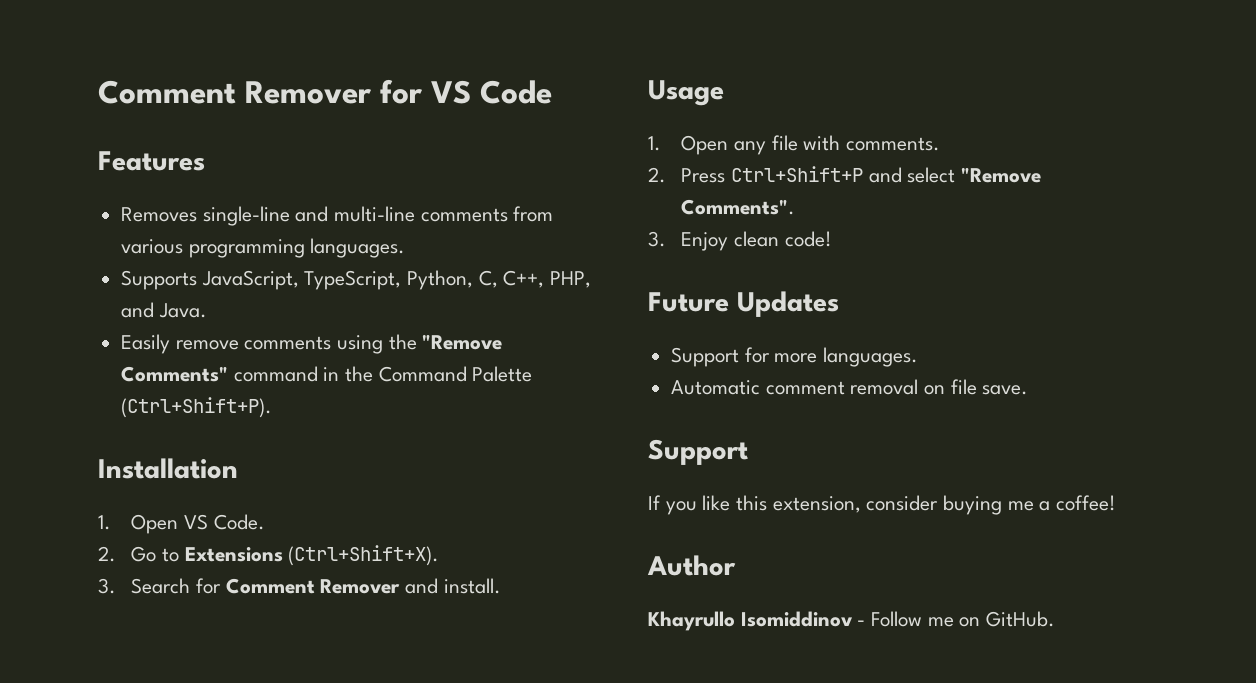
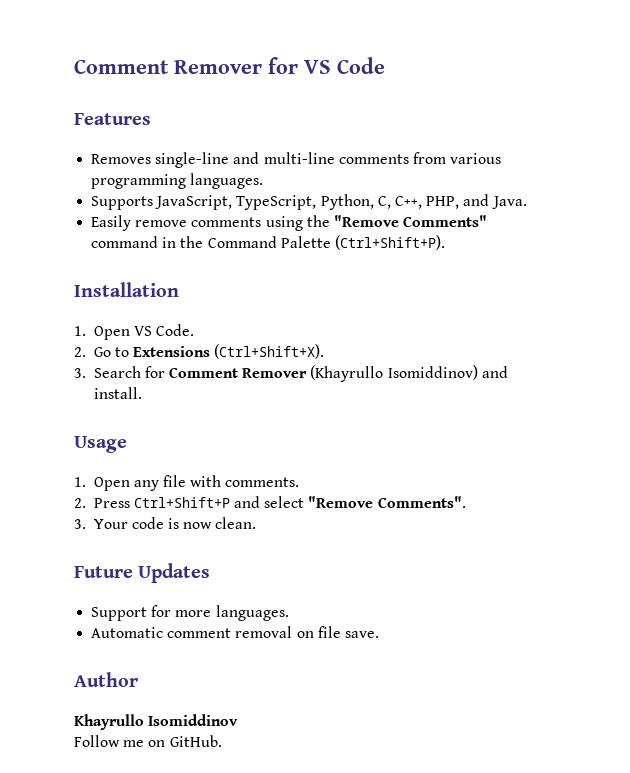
- 3. Search for Comment Remover and install.
+ 3. Search for Comment Remover (Khayrullo Isomiddinov) and install.
- 3. Enjoy clean code!
+ 3. Your code is now clean.
  Automatic comment removal on file save.
- Support
- If you like this extension, consider buying me a coffee!
- Khayrullo Isomiddinov - Follow me on GitHub.
+ Khayrullo Isomiddinov
+ Follow me on GitHub.

